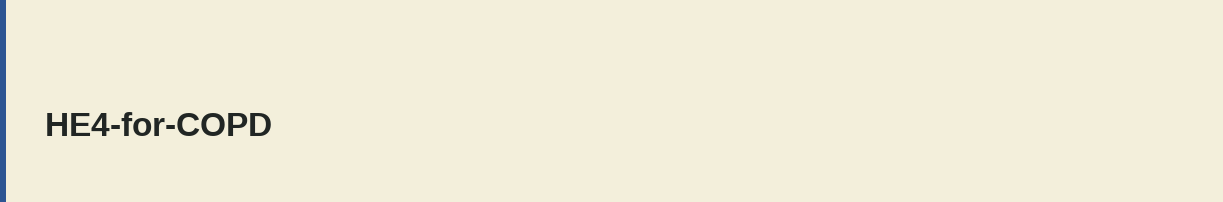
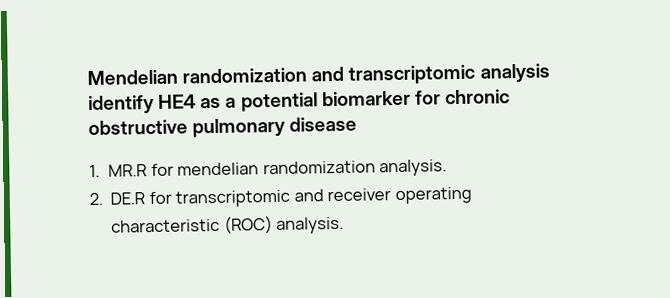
- HE4-for-COPD
+ Mendelian randomization and transcriptomic analysis identify HE4 as a potential biomarker for chronic obstructive pulmonary disease
+ 1. MR.R for mendelian randomization analysis.
+ 2. DE.R for transcriptomic and receiver operating characteristic (ROC) analysis.

